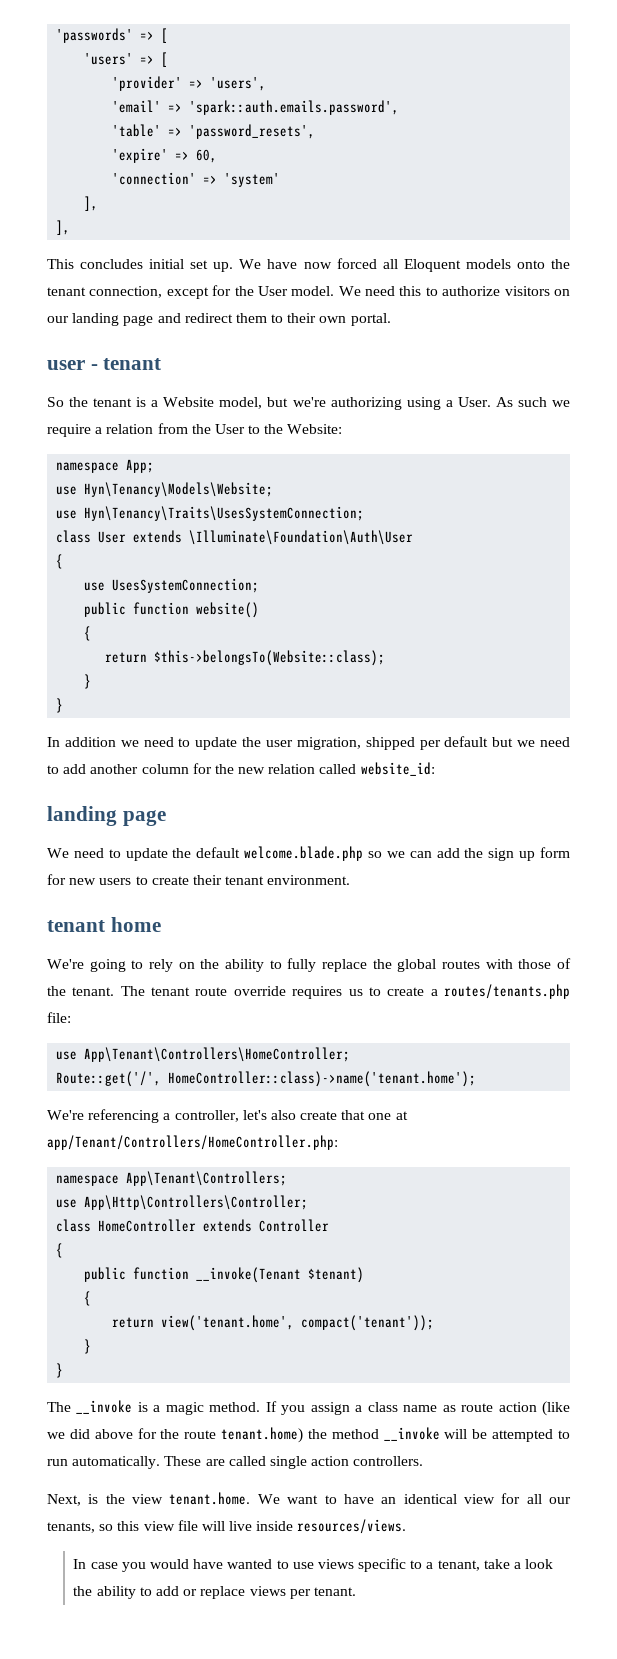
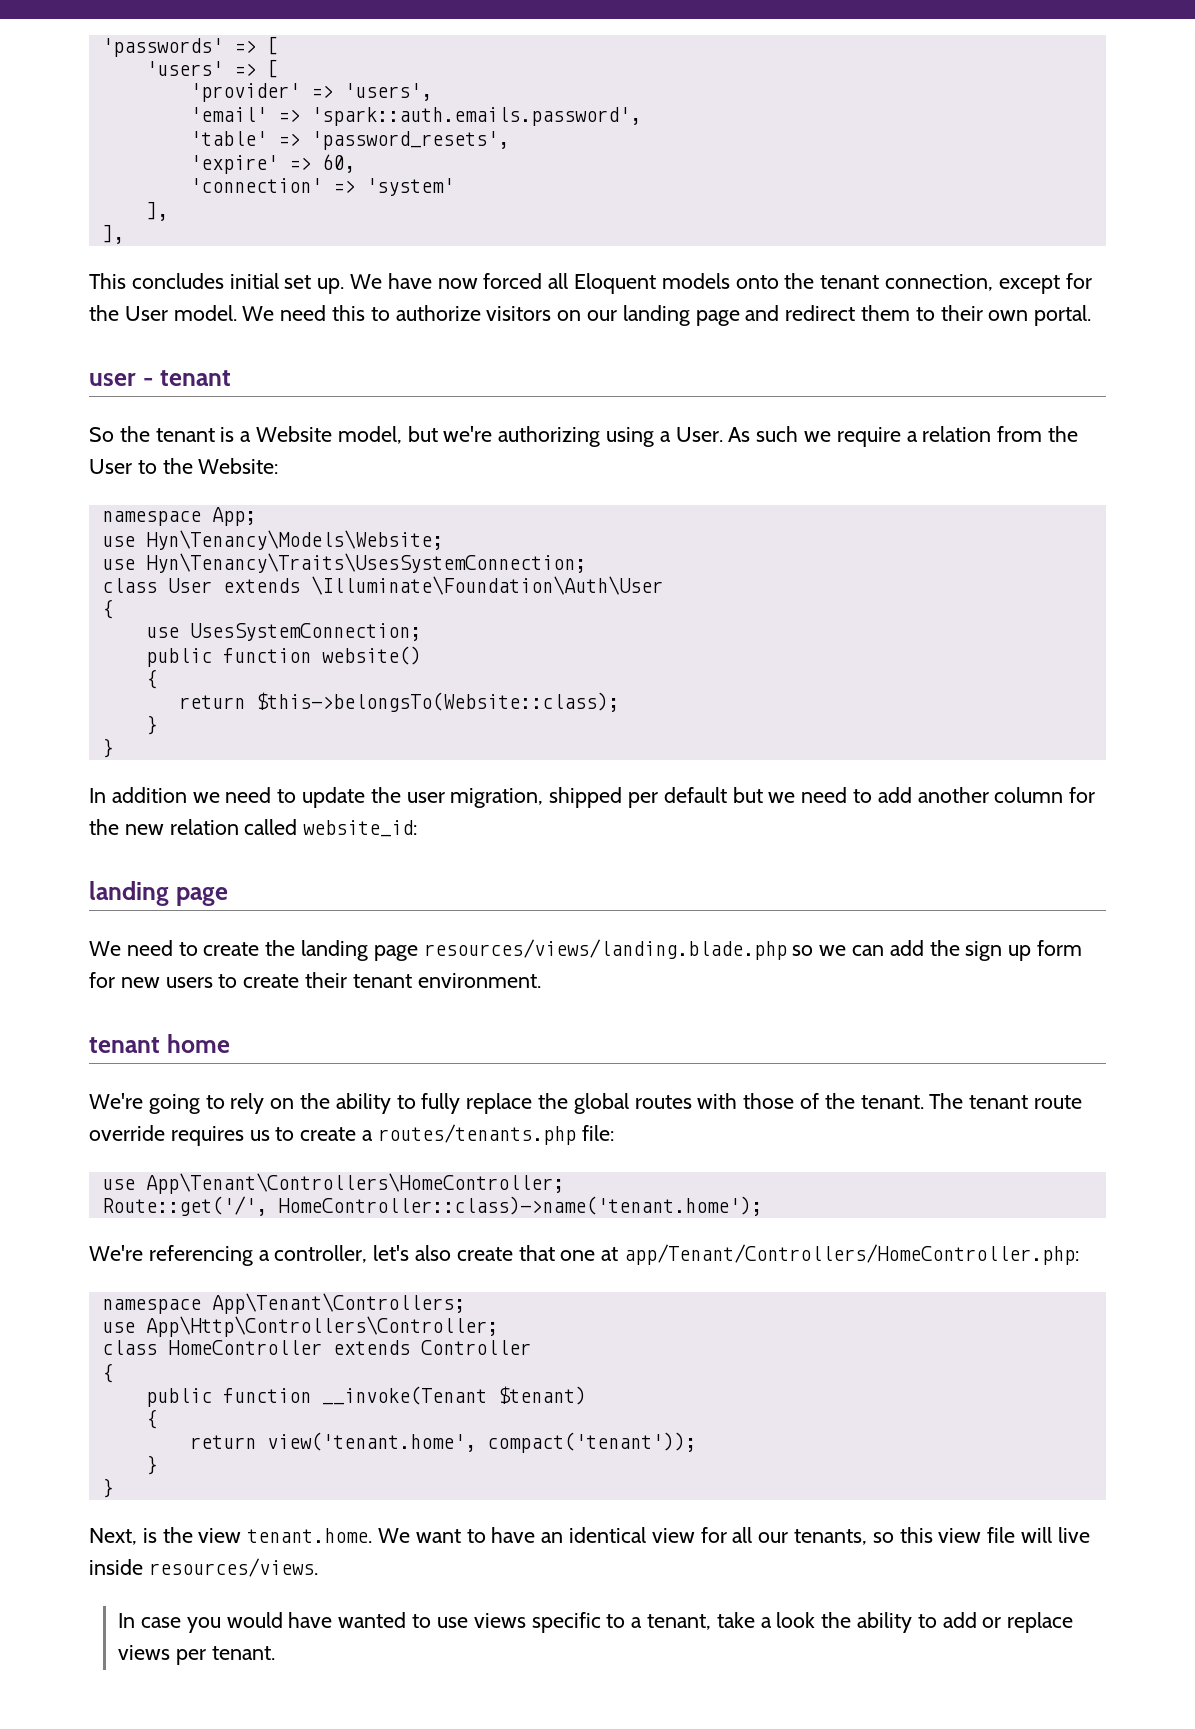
- We need to update the default welcome.blade.php so we can add the sign up form for new users to create their tenant environment.
+ We need to create the landing page resources/views/landing.blade.php so we can add the sign up form for new users to create their tenant environment.
- The __invoke is a magic method. If you assign a class name as route action (like we did above for the route tenant.home) the method __invoke will be attempted to run automatically. These are called single action controllers.

